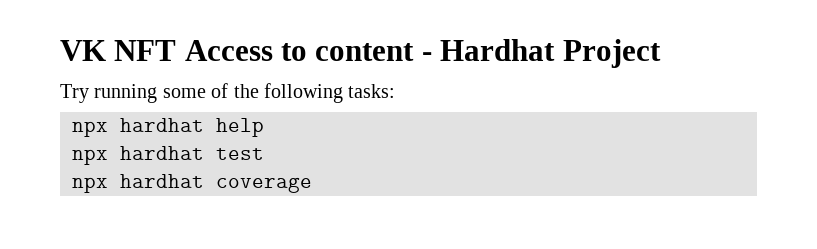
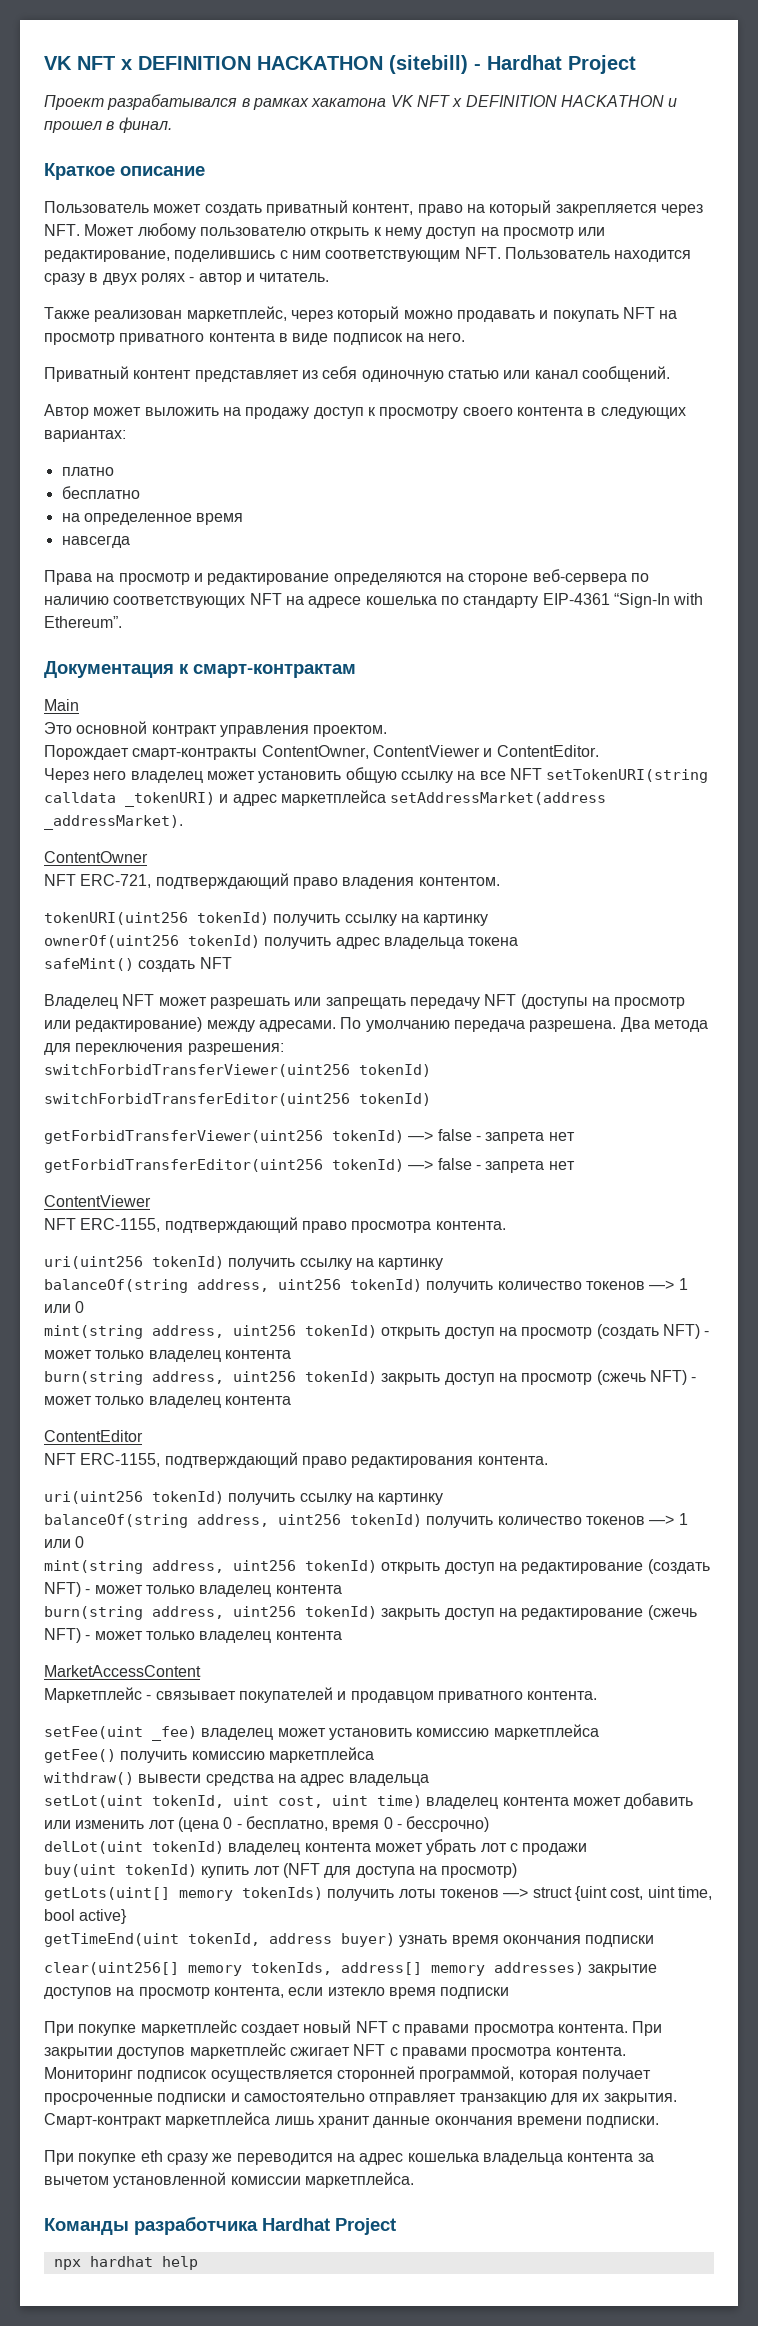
- VK NFT Access to content - Hardhat Project
+ VK NFT x DEFINITION HACKATHON (sitebill) - Hardhat Project
- Try running some of the following tasks:
+ Проект разрабатывался в рамках хакатона VK NFT x DEFINITION HACKATHON и прошел в финал.
+ Краткое описание
+ Пользователь может создать приватный контент, право на который закрепляется через NFT. Может любому пользователю открыть к нему доступ на просмотр или редактирование, поделившись с ним соответствующим NFT. Пользователь находится сразу в двух ролях - автор и читатель.
+ Также реализован маркетплейс, через который можно продавать и покупать NFT на просмотр приватного контента в виде подписок на него.
+ Приватный контент представляет из себя одиночную статью или канал сообщений.
+ Автор может выложить на продажу доступ к просмотру своего контента в следующих вариантах:
+ платно
+ бесплатно
+ на определенное время
+ навсегда
+ Права на просмотр и редактирование определяются на стороне веб-сервера по наличию соответствующих NFT на адресе кошелька по стандарту EIP-4361 “Sign-In with Ethereum”.
+ Документация к смарт-контрактам
+ Main
+ Это основной контракт управления проектом.
+ Порождает смарт-контракты ContentOwner, ContentViewer и ContentEditor.
+ Через него владелец может установить общую ссылку на все NFT setTokenURI(string calldata _tokenURI) и адрес маркетплейса setAddressMarket(address _addressMarket).
+ ContentOwner
+ NFT ERC-721, подтверждающий право владения контентом.
+ tokenURI(uint256 tokenId) получить ссылку на картинку
+ ownerOf(uint256 tokenId) получить адрес владельца токена
+ safeMint() создать NFT
+ Владелец NFT может разрешать или запрещать передачу NFT (доступы на просмотр или редактирование) между адресами. По умолчанию передача разрешена. Два метода для переключения разрешения:
+ switchForbidTransferViewer(uint256 tokenId)
+ switchForbidTransferEditor(uint256 tokenId)
+ getForbidTransferViewer(uint256 tokenId) —> false - запрета нет
+ getForbidTransferEditor(uint256 tokenId) —> false - запрета нет
+ ContentViewer
+ NFT ERC-1155, подтверждающий право просмотра контента.
+ uri(uint256 tokenId) получить ссылку на картинку
+ balanceOf(string address, uint256 tokenId) получить количество токенов —> 1 или 0
+ mint(string address, uint256 tokenId) открыть доступ на просмотр (создать NFT) - может только владелец контента
+ burn(string address, uint256 tokenId) закрыть доступ на просмотр (сжечь NFT) - может только владелец контента
+ ContentEditor
+ NFT ERC-1155, подтверждающий право редактирования контента.
+ uri(uint256 tokenId) получить ссылку на картинку
+ balanceOf(string address, uint256 tokenId) получить количество токенов —> 1 или 0
+ mint(string address, uint256 tokenId) открыть доступ на редактирование (создать NFT) - может только владелец контента
+ burn(string address, uint256 tokenId) закрыть доступ на редактирование (сжечь NFT) - может только владелец контента
+ MarketAccessContent
+ Маркетплейс - связывает покупателей и продавцом приватного контента.
+ setFee(uint _fee) владелец может установить комиссию маркетплейса
+ getFee() получить комиссию маркетплейса
+ withdraw() вывести средства на адрес владельца
+ setLot(uint tokenId, uint cost, uint time) владелец контента может добавить или изменить лот (цена 0 - бесплатно, время 0 - бессрочно)
+ delLot(uint tokenId) владелец контента может убрать лот с продажи
+ buy(uint tokenId) купить лот (NFT для доступа на просмотр)
+ getLots(uint[] memory tokenIds) получить лоты токенов —> struct {uint cost, uint time, bool active}
+ getTimeEnd(uint tokenId, address buyer) узнать время окончания подписки
+ clear(uint256[] memory tokenIds, address[] memory addresses) закрытие доступов на просмотр контента, если изтекло время подписки
+ При покупке маркетплейс создает новый NFT с правами просмотра контента. При закрытии доступов маркетплейс сжигает NFT с правами просмотра контента. Мониторинг подписок осуществляется сторонней программой, которая получает просроченные подписки и самостоятельно отправляет транзакцию для их закрытия. Смарт-контракт маркетплейса лишь хранит данные окончания времени подписки.
+ При покупке eth сразу же переводится на адрес кошелька владельца контента за вычетом установленной комиссии маркетплейса.
+ Команды разработчика Hardhat Project
  npx hardhat help
- npx hardhat test
- npx hardhat coverage

